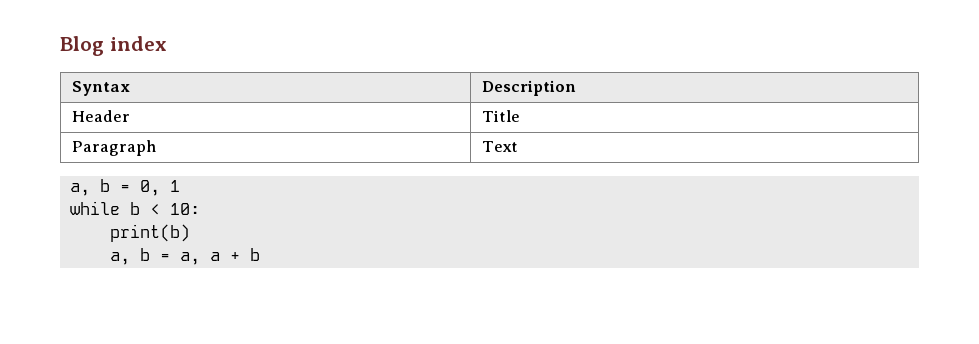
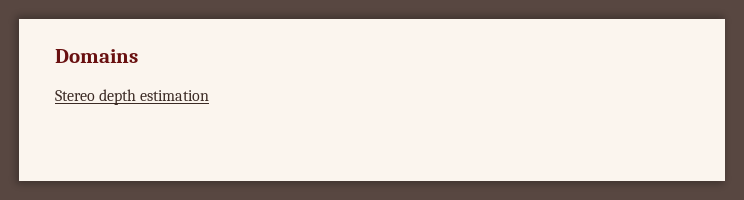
- Blog index
- Syntax | Description
- Header | Title
- Paragraph | Text
- a, b = 0, 1
- while b < 10:
- print(b)
- a, b = a, a + b
+ Domains
+ Stereo depth estimation

